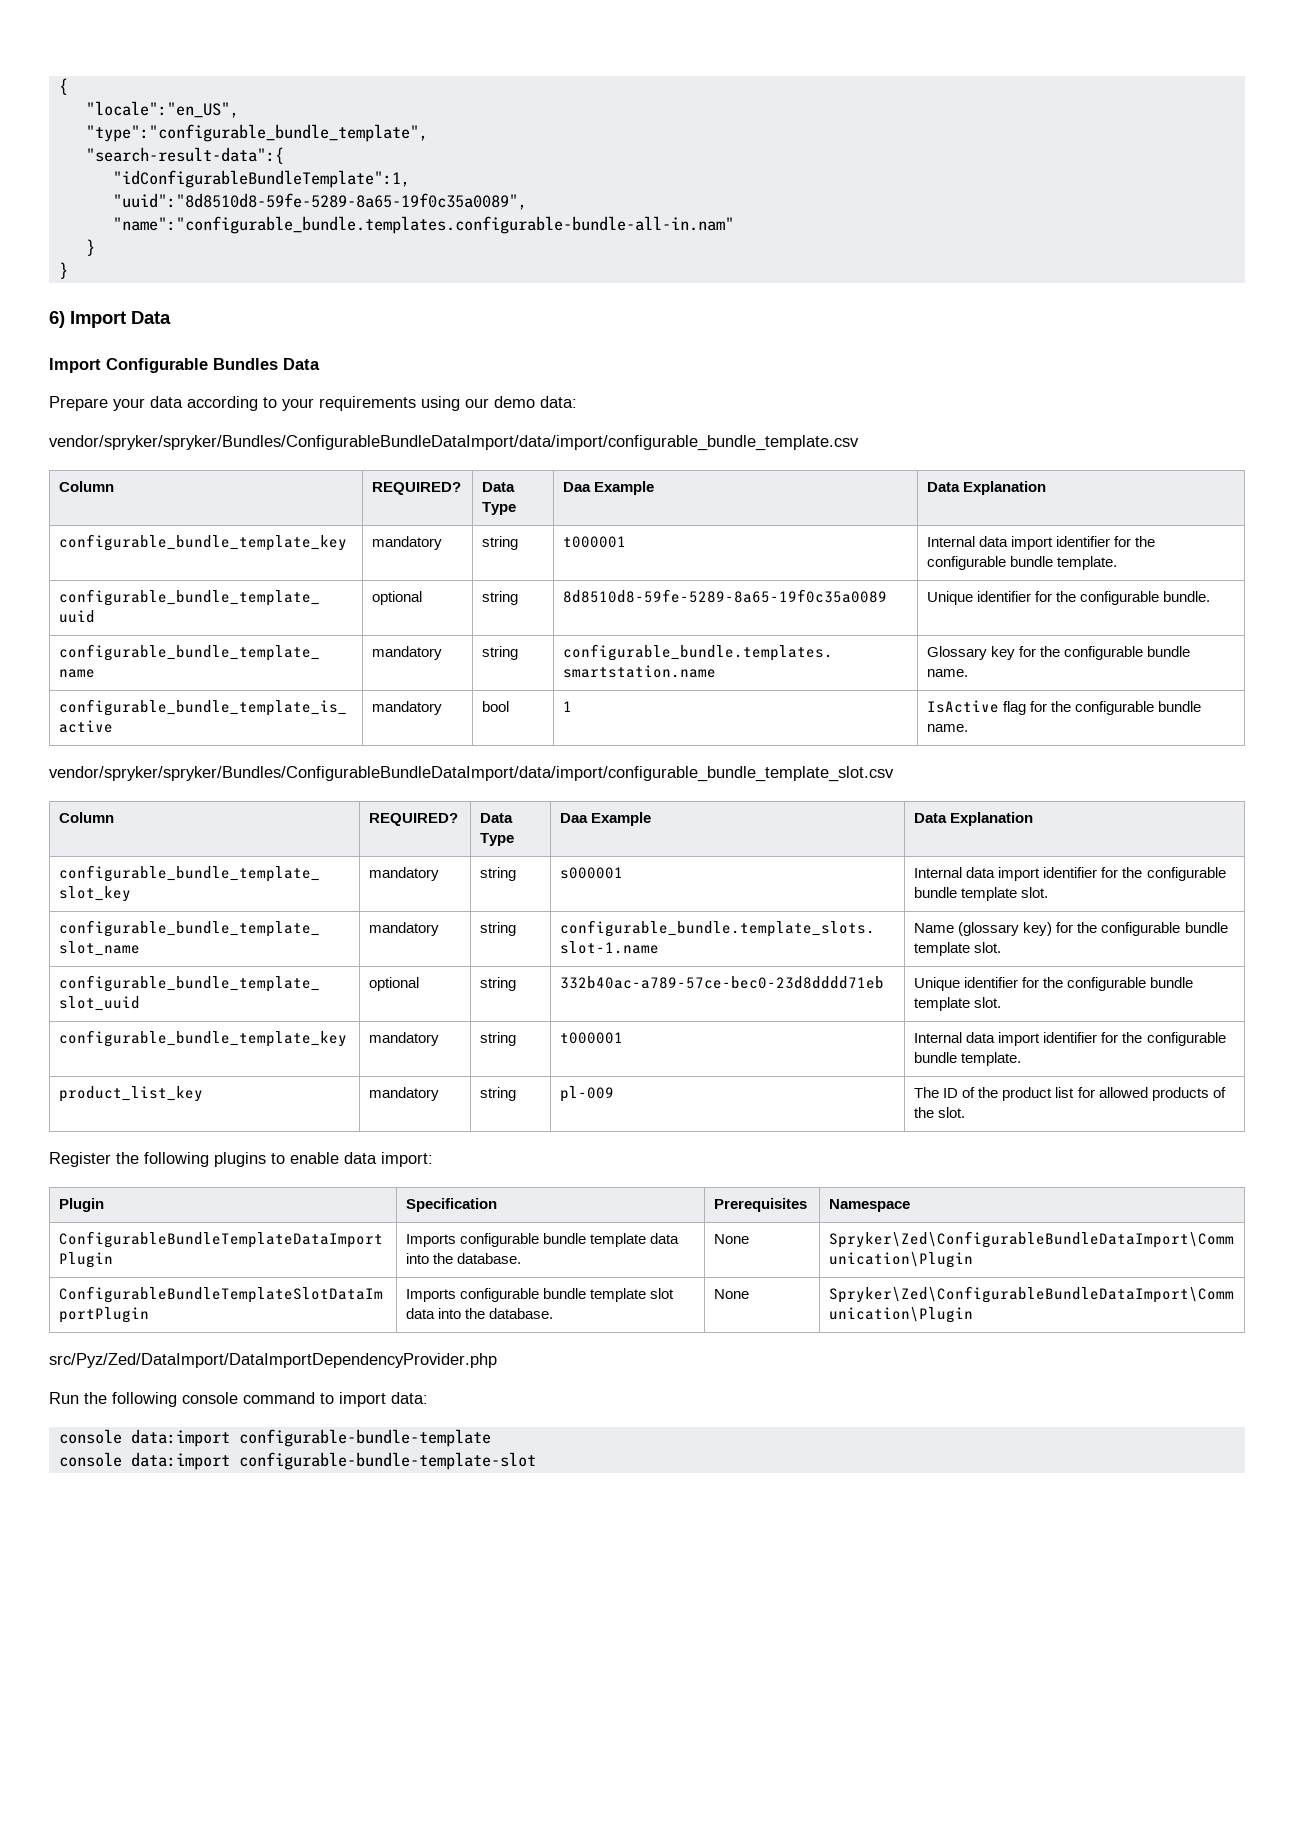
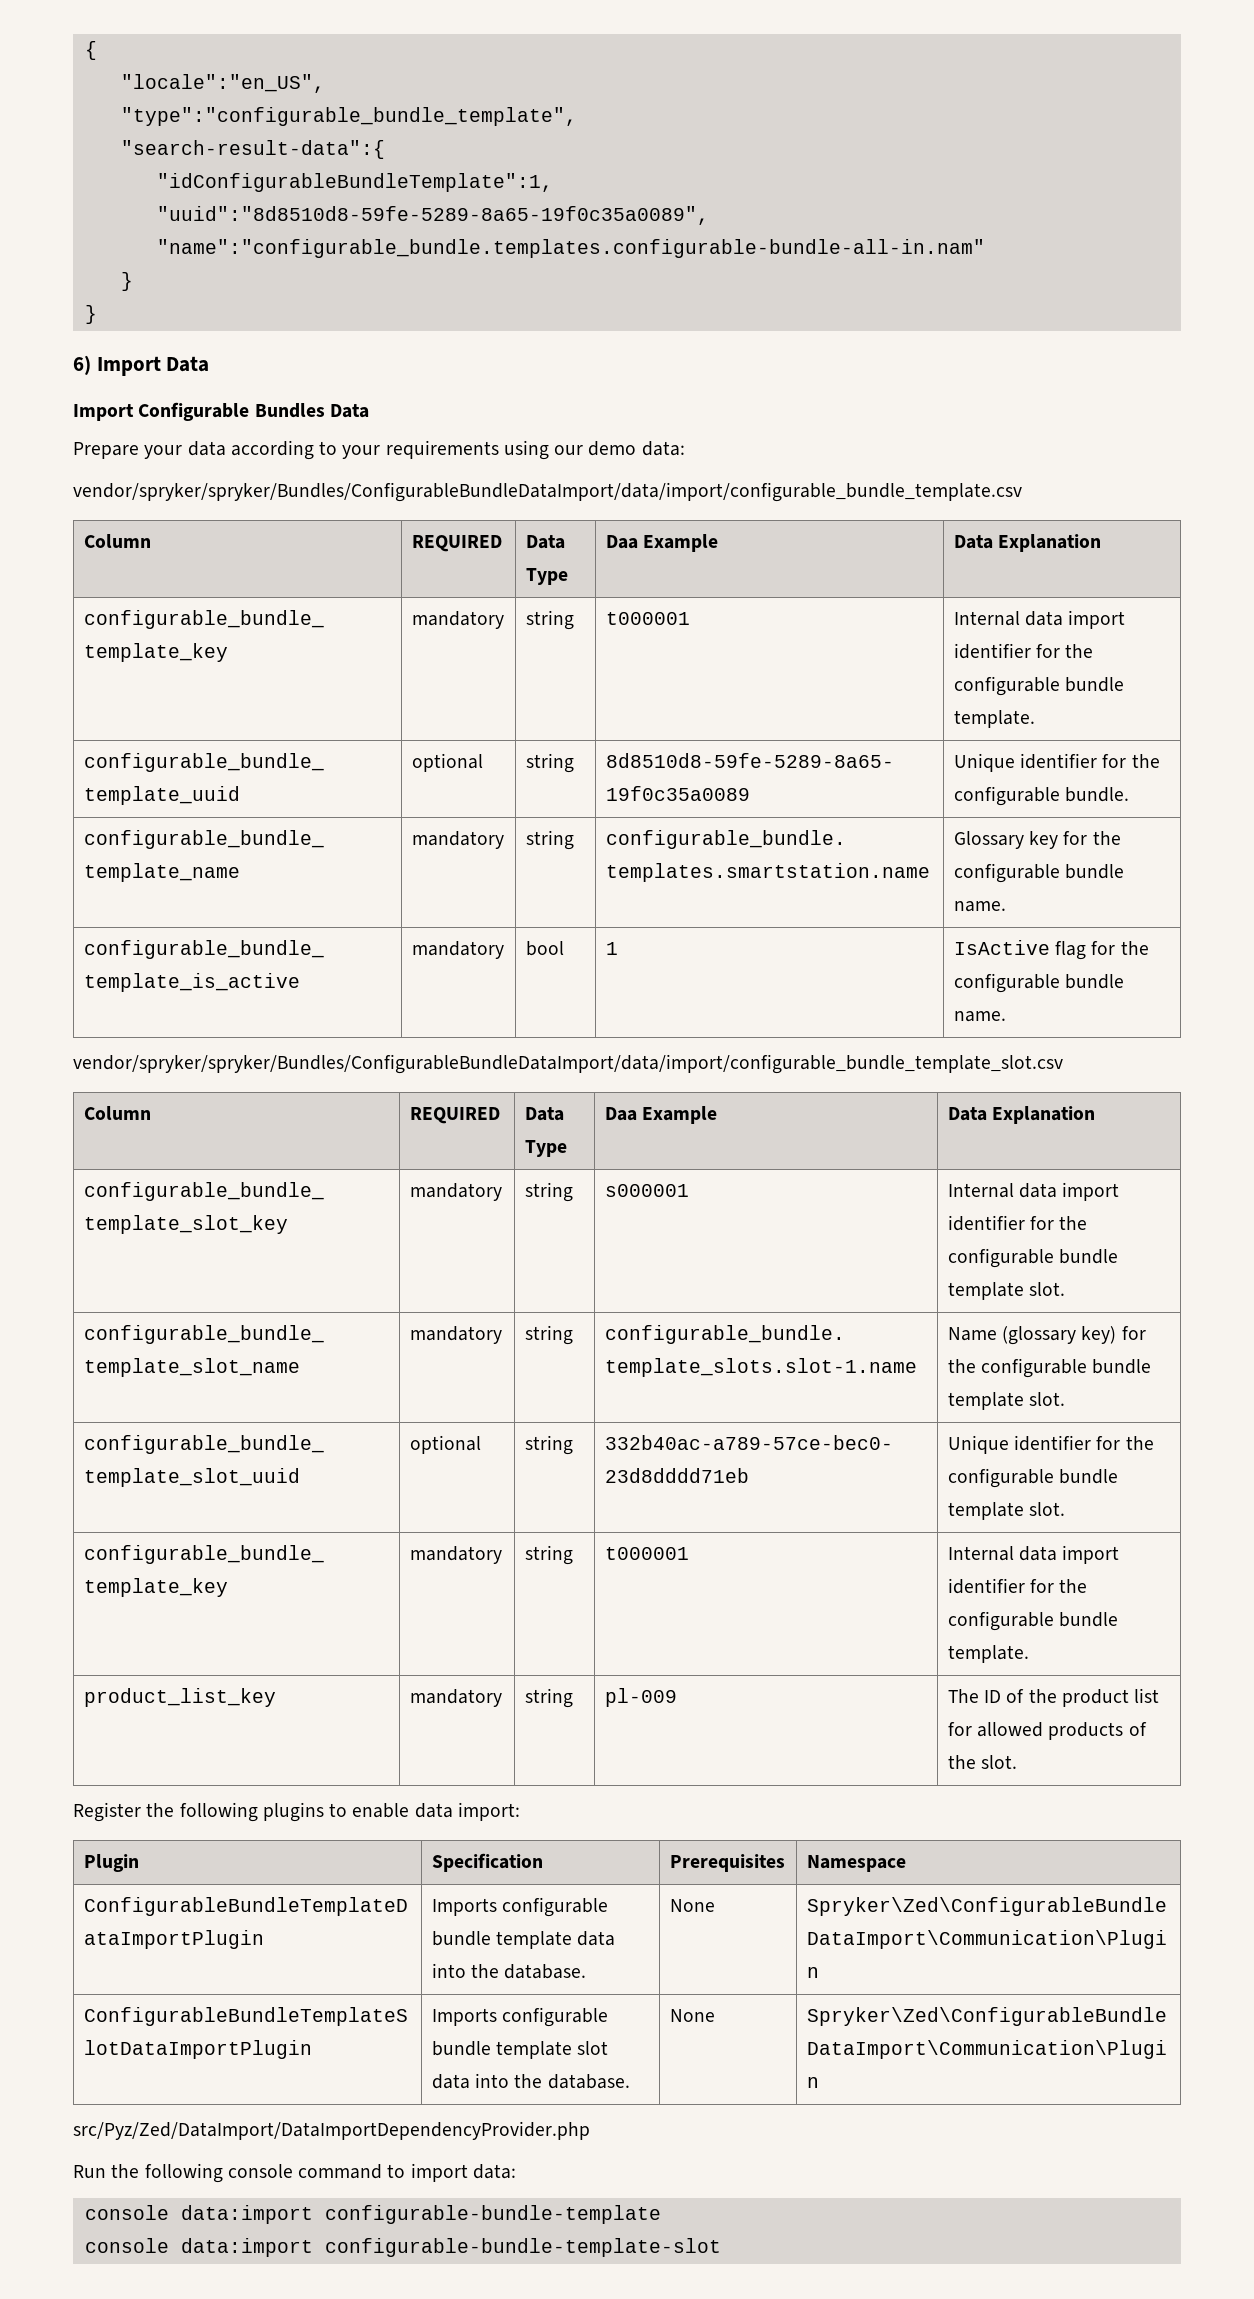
  vendor/spryker/spryker/Bundles/ConfigurableBundleDataImport/data/import/configurable_bundle_template.csv
- Column | REQUIRED? | Data Type | Daa Example | Data Explanation
+ Column | REQUIRED | Data Type | Daa Example | Data Explanation
  vendor/spryker/spryker/Bundles/ConfigurableBundleDataImport/data/import/configurable_bundle_template_slot.csv
- Column | REQUIRED? | Data Type | Daa Example | Data Explanation
+ Column | REQUIRED | Data Type | Daa Example | Data Explanation

